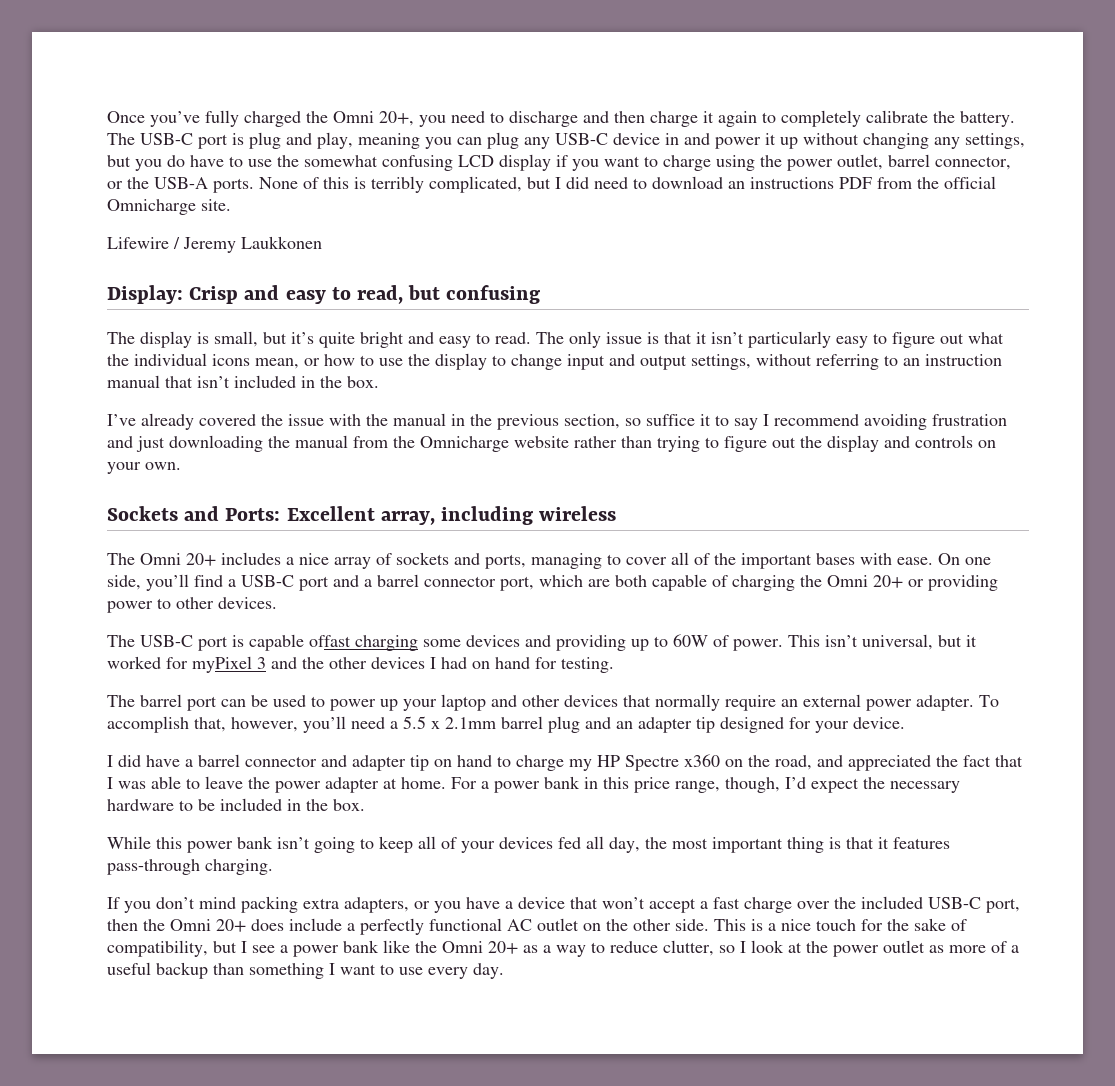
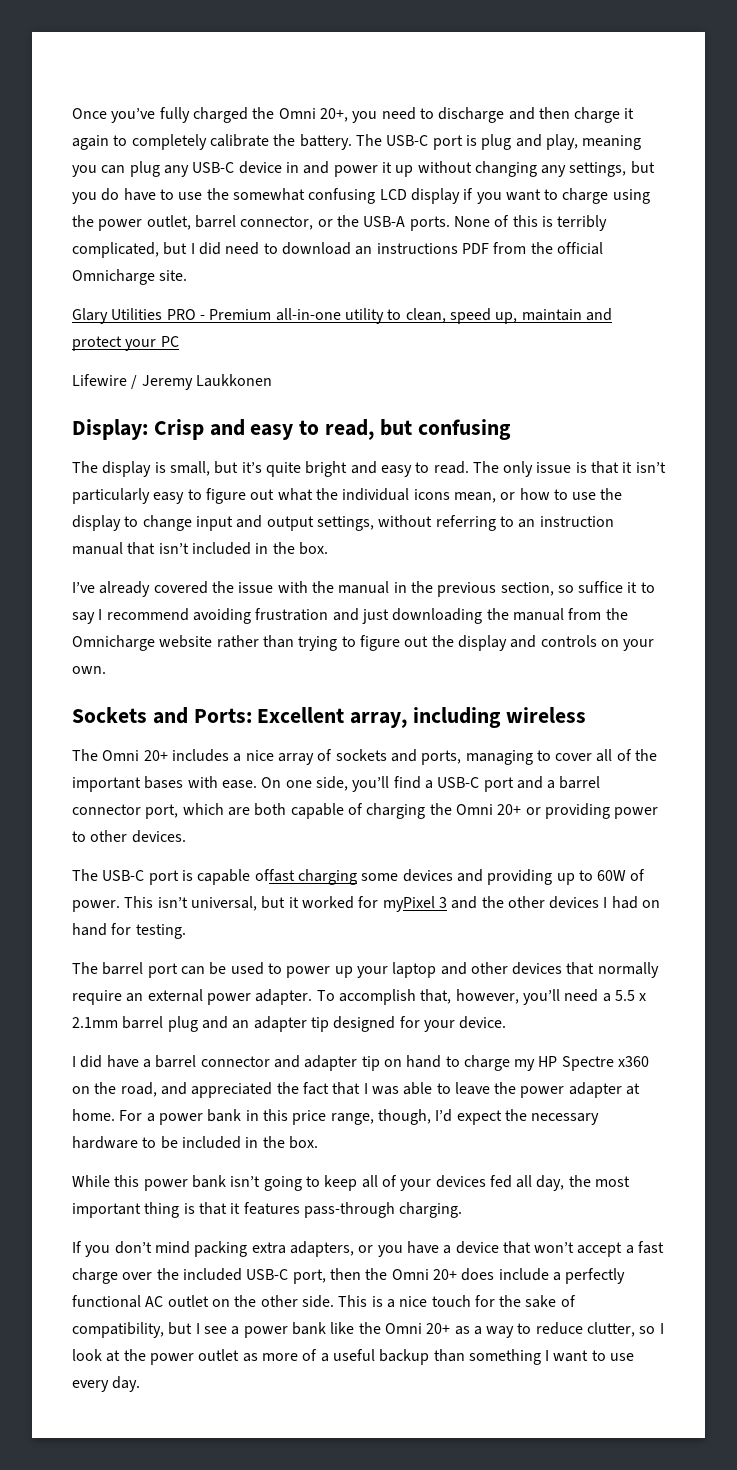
+ Glary Utilities PRO - Premium all-in-one utility to clean, speed up, maintain and protect your PC

